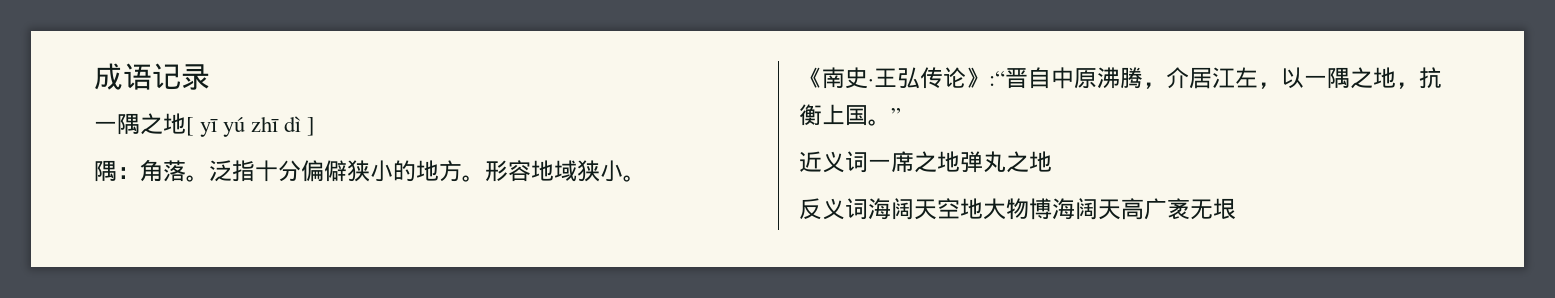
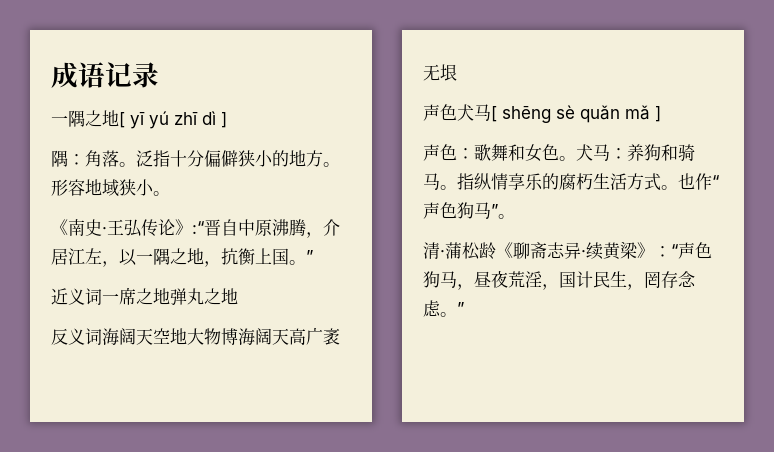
+ 声色犬马[ shēng sè quǎn mǎ ]
+ 声色：歌舞和女色。犬马：养狗和骑马。指纵情享乐的腐朽生活方式。也作“声色狗马”。
+ 清·蒲松龄《聊斋志异·续黄梁》：“声色狗马，昼夜荒淫，国计民生，罔存念虑。”

